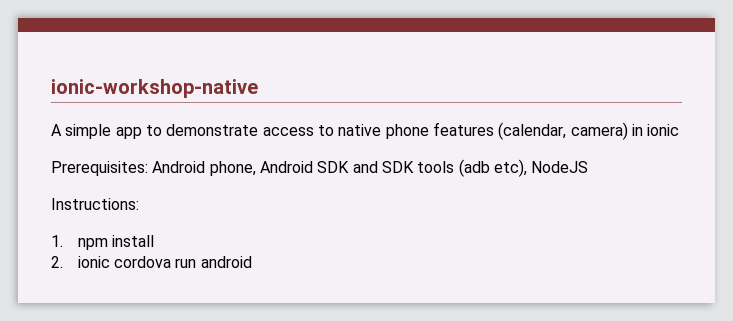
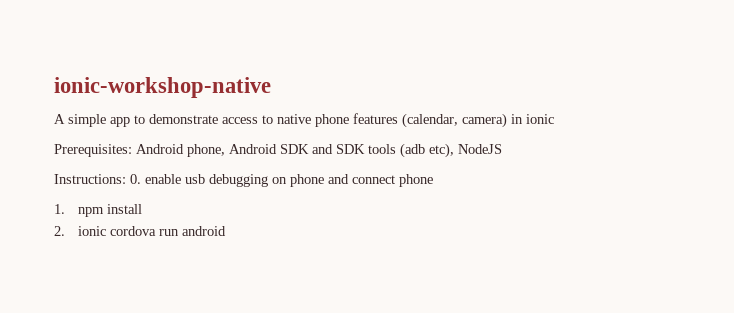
- Instructions:
+ Instructions: 0. enable usb debugging on phone and connect phone

